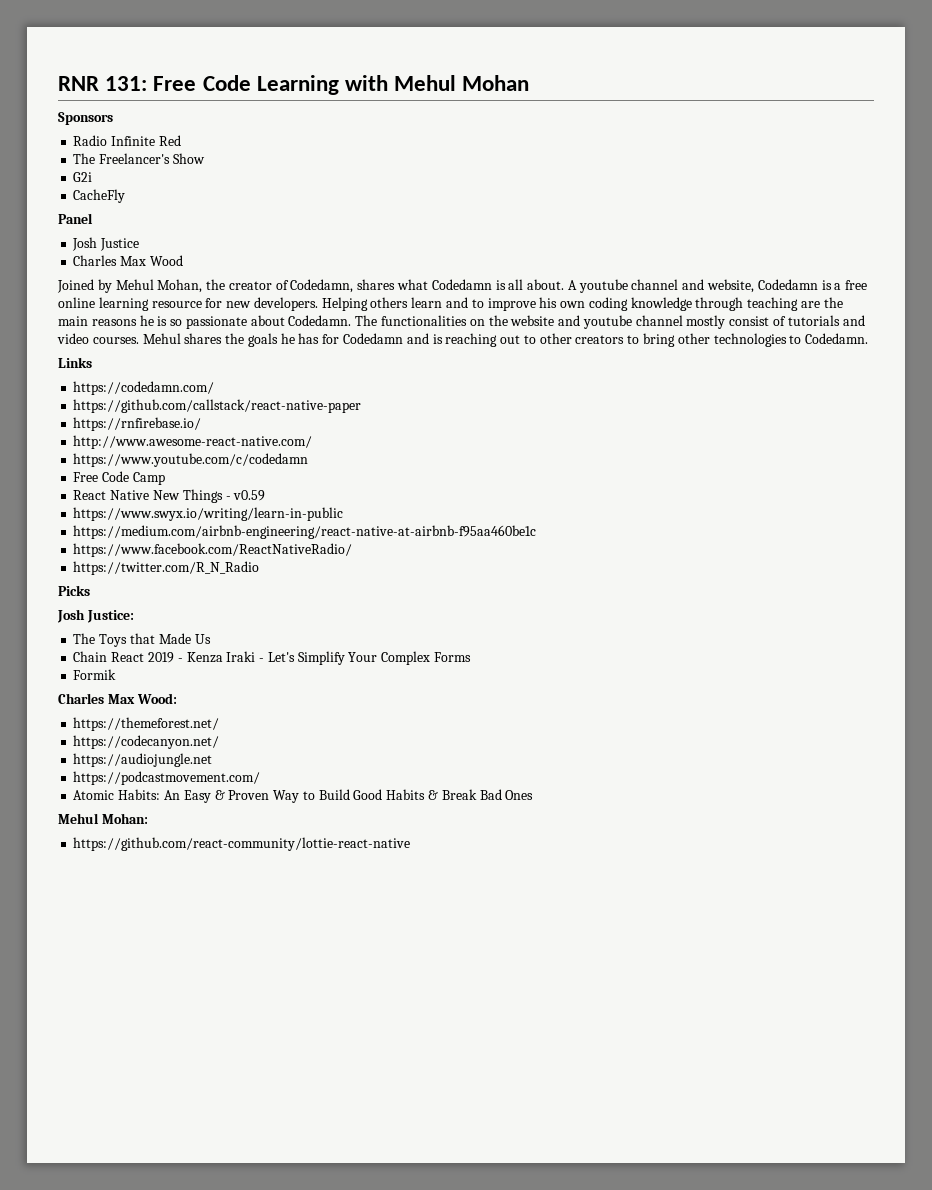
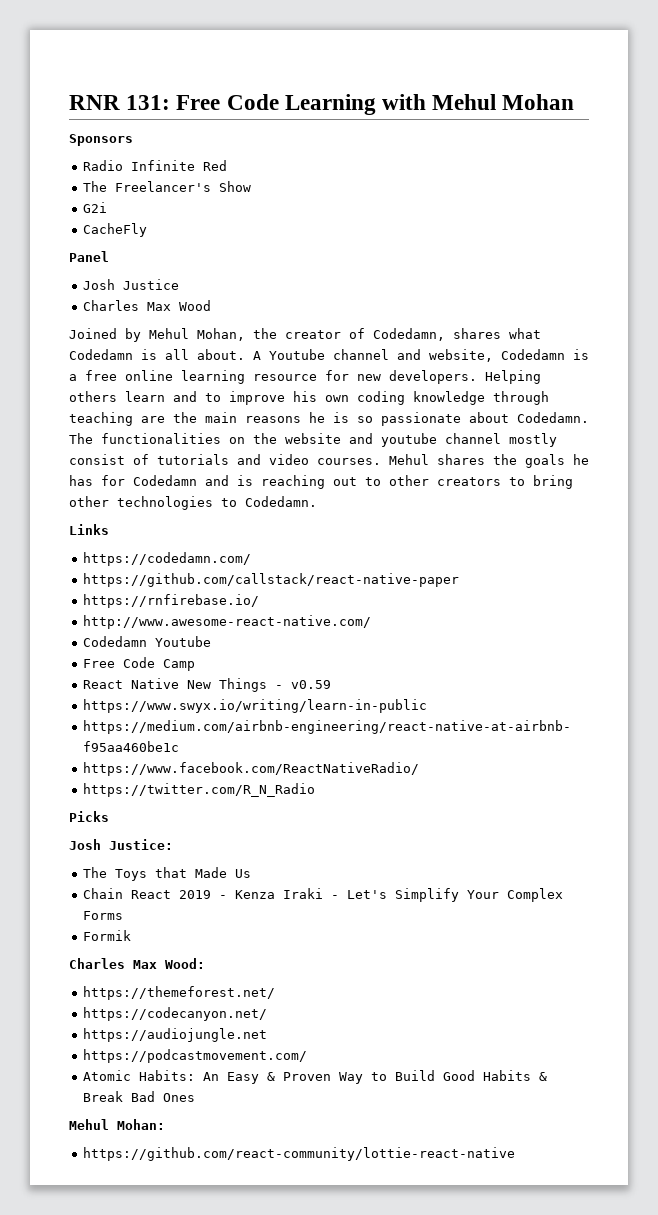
- A youtube channel and website, Codedamn is a free online learning resource for new developers.
+ A Youtube channel and website, Codedamn is a free online learning resource for new developers.
- https://www.youtube.com/c/codedamn
+ Codedamn Youtube

